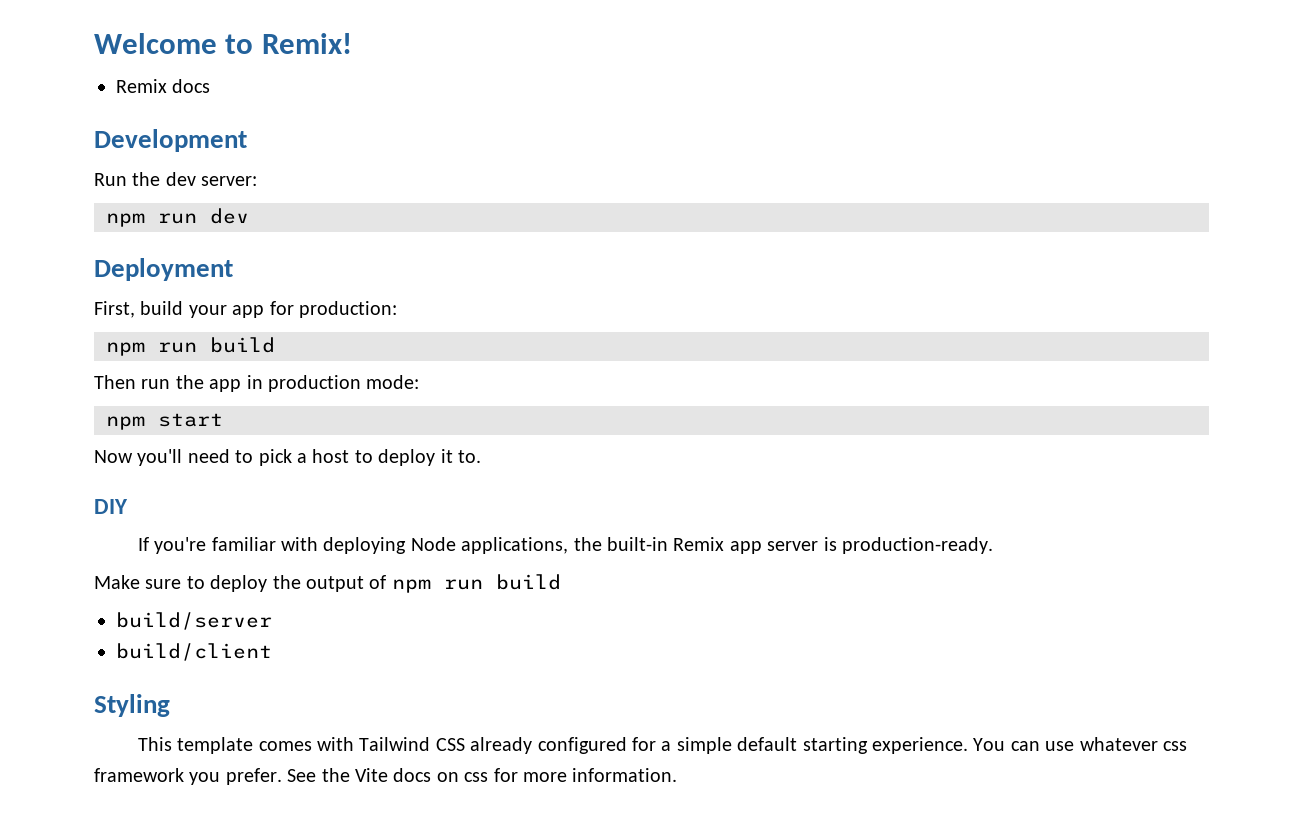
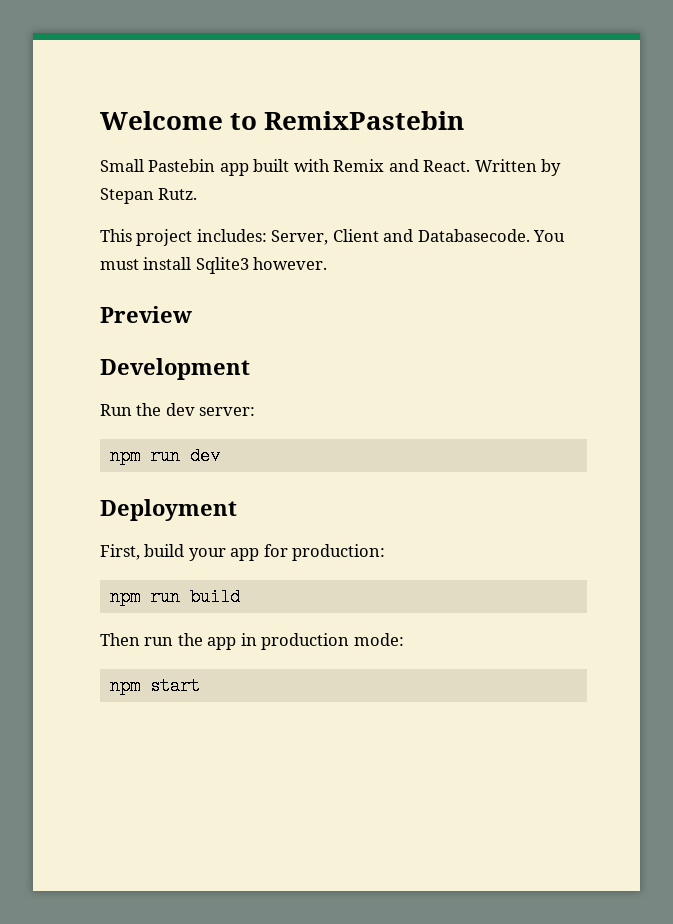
- Welcome to Remix!
- Remix docs
+ Welcome to RemixPastebin
+ Small Pastebin app built with Remix and React. Written by Stepan Rutz.
+ This project includes: Server, Client and Databasecode. You must install Sqlite3 however.
+ Preview
- Now you'll need to pick a host to deploy it to.
- DIY
- If you're familiar with deploying Node applications, the built-in Remix app server is production-ready.
- Make sure to deploy the output of npm run build
- build/server
- build/client
- Styling
- This template comes with Tailwind CSS already configured for a simple default starting experience. You can use whatever css framework you prefer. See the Vite docs on css for more information.

